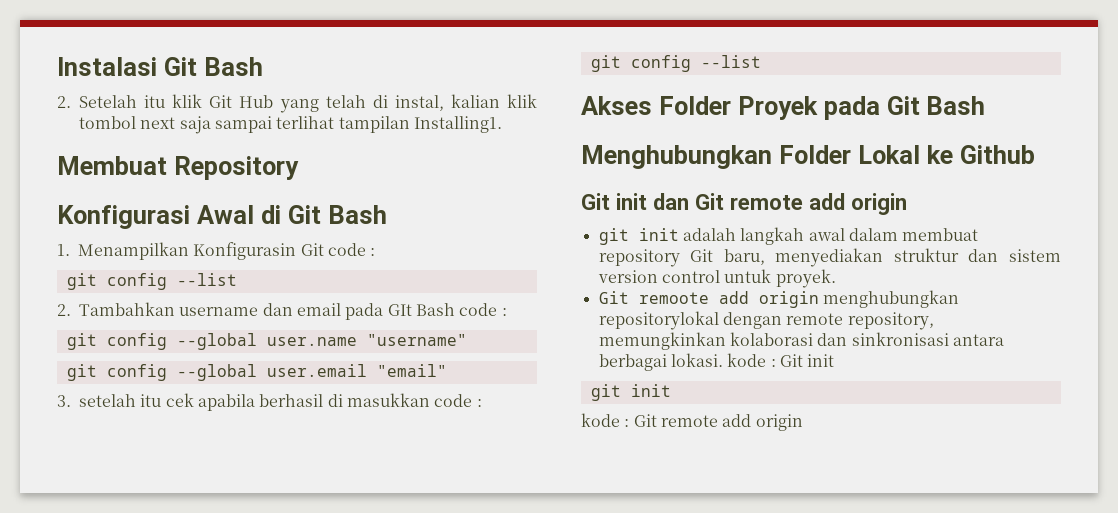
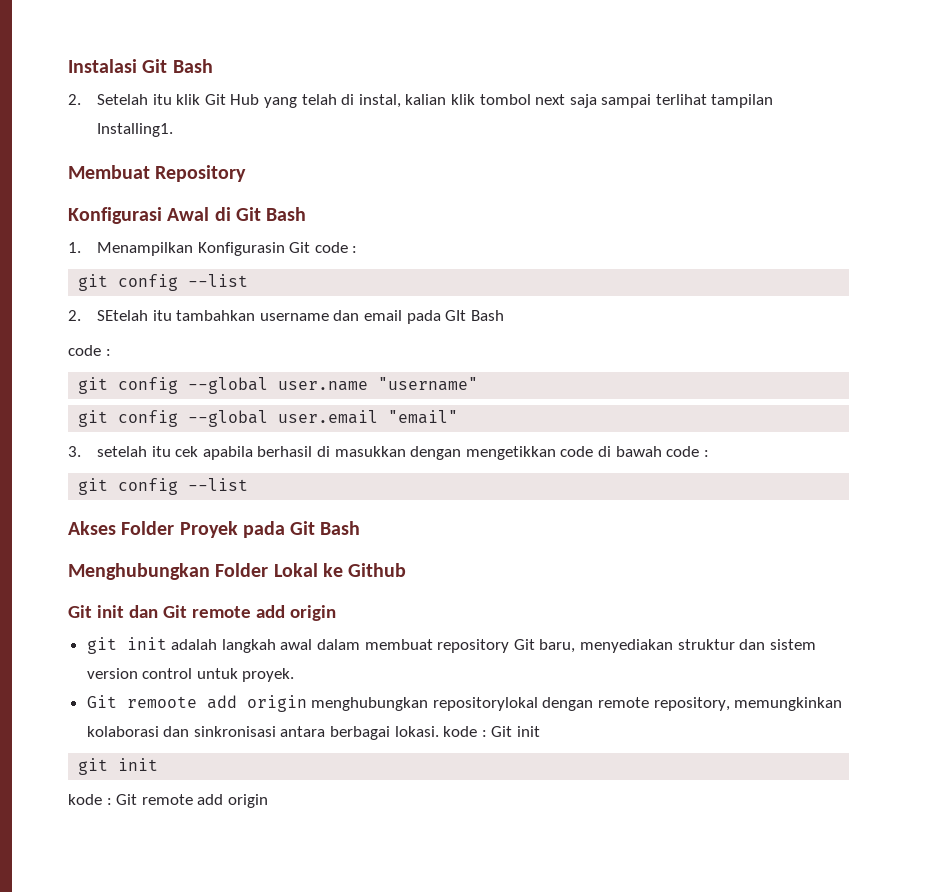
- 2. Tambahkan username dan email pada GIt Bash code :
+ 2. SEtelah itu tambahkan username dan email pada GIt Bash
+ code :
- 3. setelah itu cek apabila berhasil di masukkan code :
+ 3. setelah itu cek apabila berhasil di masukkan dengan mengetikkan code di bawah code :

